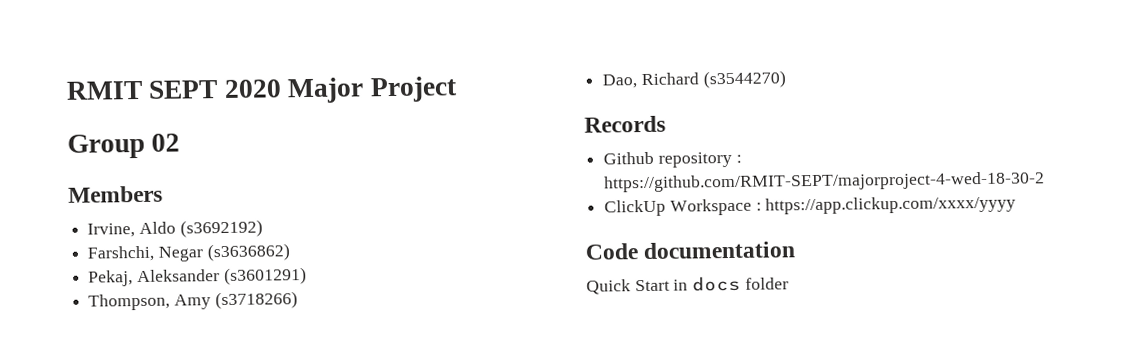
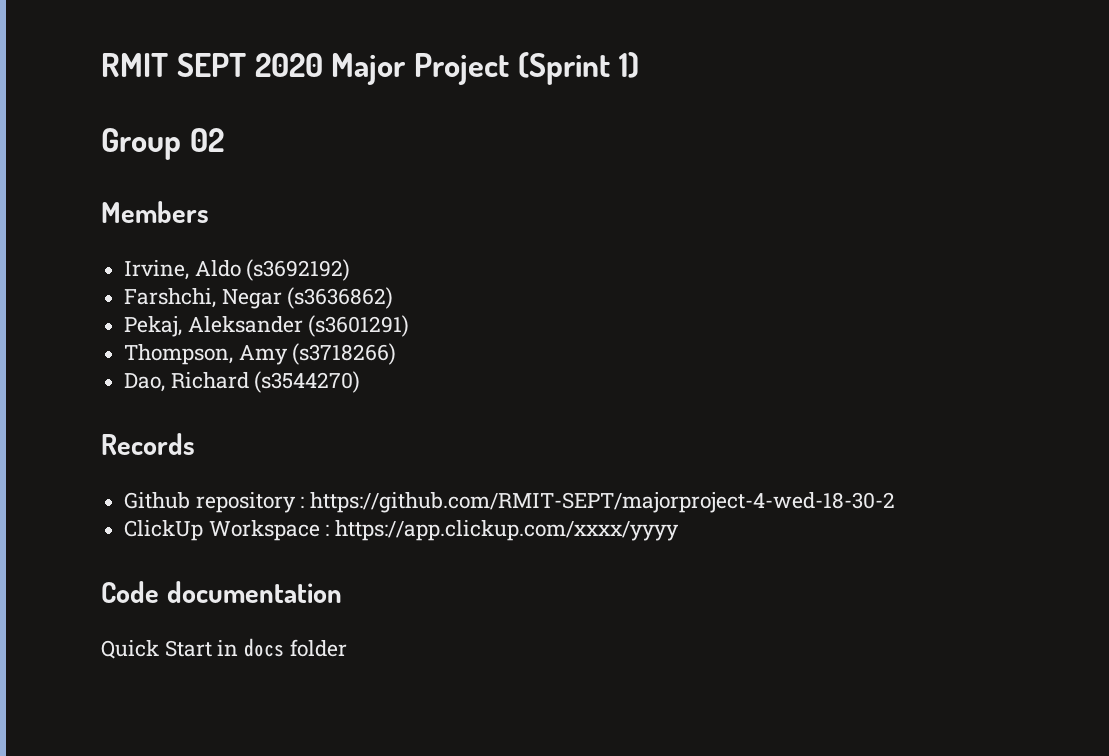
- RMIT SEPT 2020 Major Project
+ RMIT SEPT 2020 Major Project (Sprint 1)

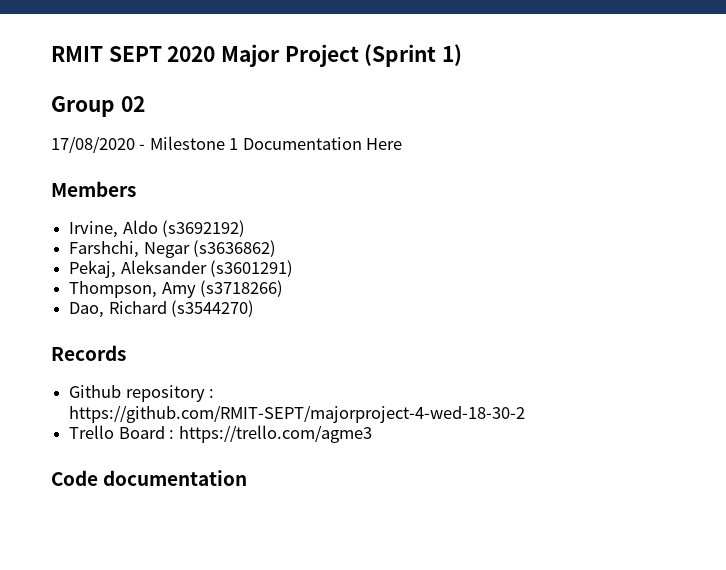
+ 17/08/2020 - Milestone 1 Documentation Here
- ClickUp Workspace : https://app.clickup.com/xxxx/yyyy
+ Trello Board : https://trello.com/agme3
  Code documentation
- Quick Start in docs folder

